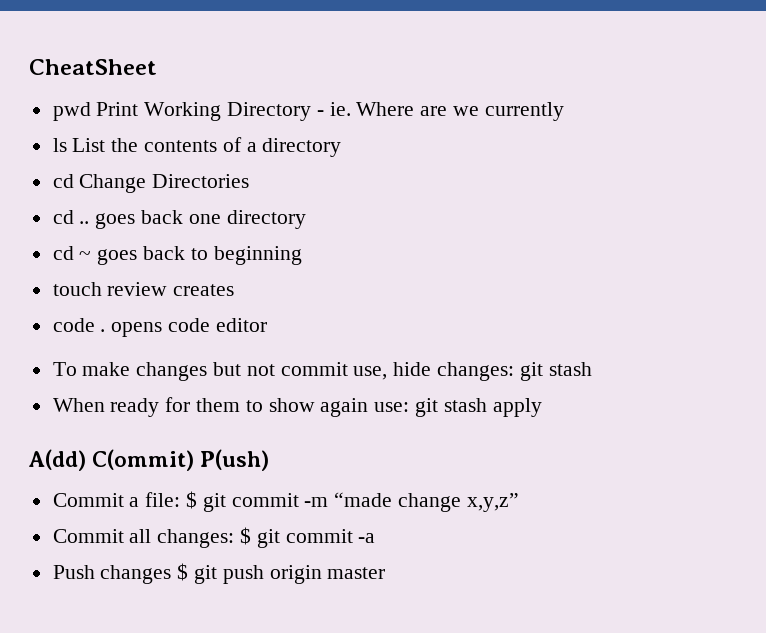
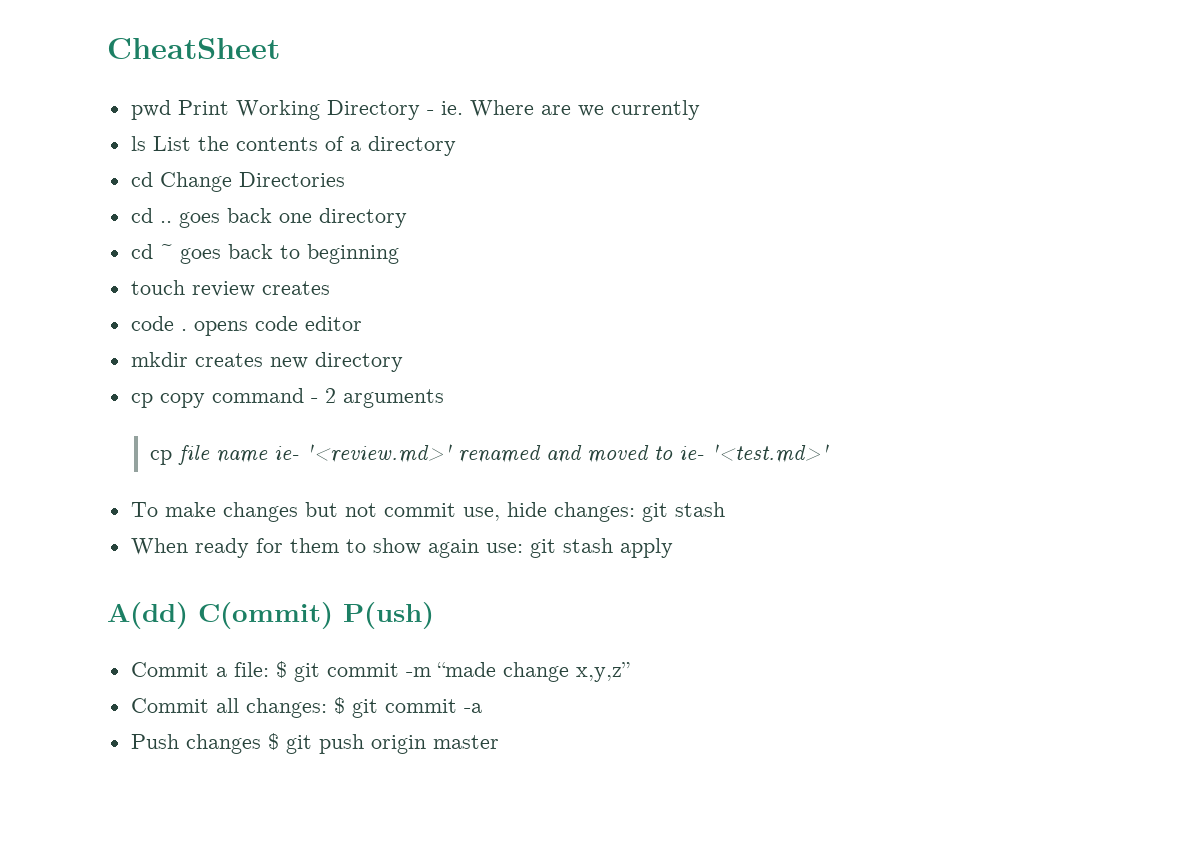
+ mkdir creates new directory
+ cp copy command - 2 arguments
+ cp file name ie- '<review.md>' renamed and moved to ie- '<test.md>'

